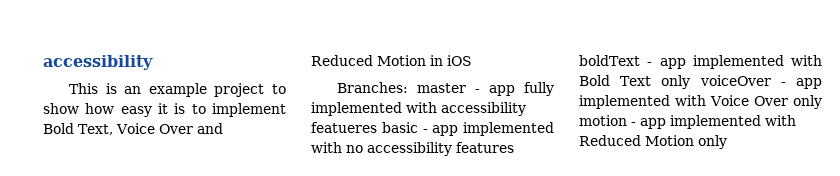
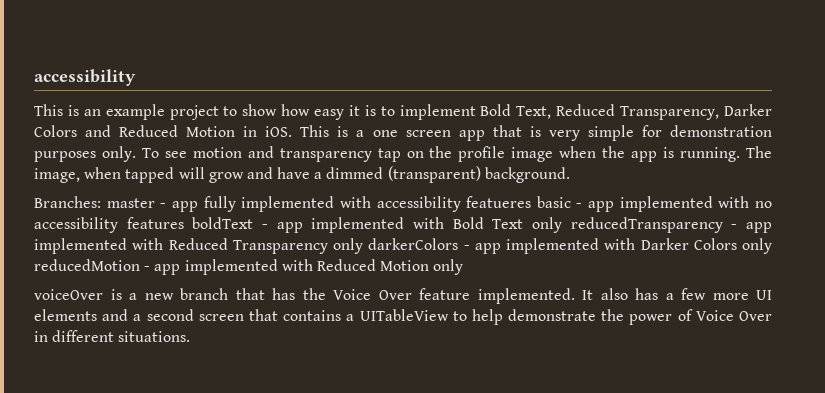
- This is an example project to show how easy it is to implement Bold Text, Voice Over and Reduced Motion in iOS
+ This is an example project to show how easy it is to implement Bold Text, Reduced Transparency, Darker Colors and Reduced Motion in iOS. This is a one screen app that is very simple for demonstration purposes only. To see motion and transparency tap on the profile image when the app is running. The image, when tapped will grow and have a dimmed (transparent) background.
- Branches: master - app fully implemented with accessibility featueres basic - app implemented with no accessibility features boldText - app implemented with Bold Text only voiceOver - app implemented with Voice Over only motion - app implemented with Reduced Motion only
+ Branches: master - app fully implemented with accessibility featueres basic - app implemented with no accessibility features boldText - app implemented with Bold Text only reducedTransparency - app implemented with Reduced Transparency only darkerColors - app implemented with Darker Colors only reducedMotion - app implemented with Reduced Motion only
+ voiceOver is a new branch that has the Voice Over feature implemented. It also has a few more UI elements and a second screen that contains a UITableView to help demonstrate the power of Voice Over in different situations.

